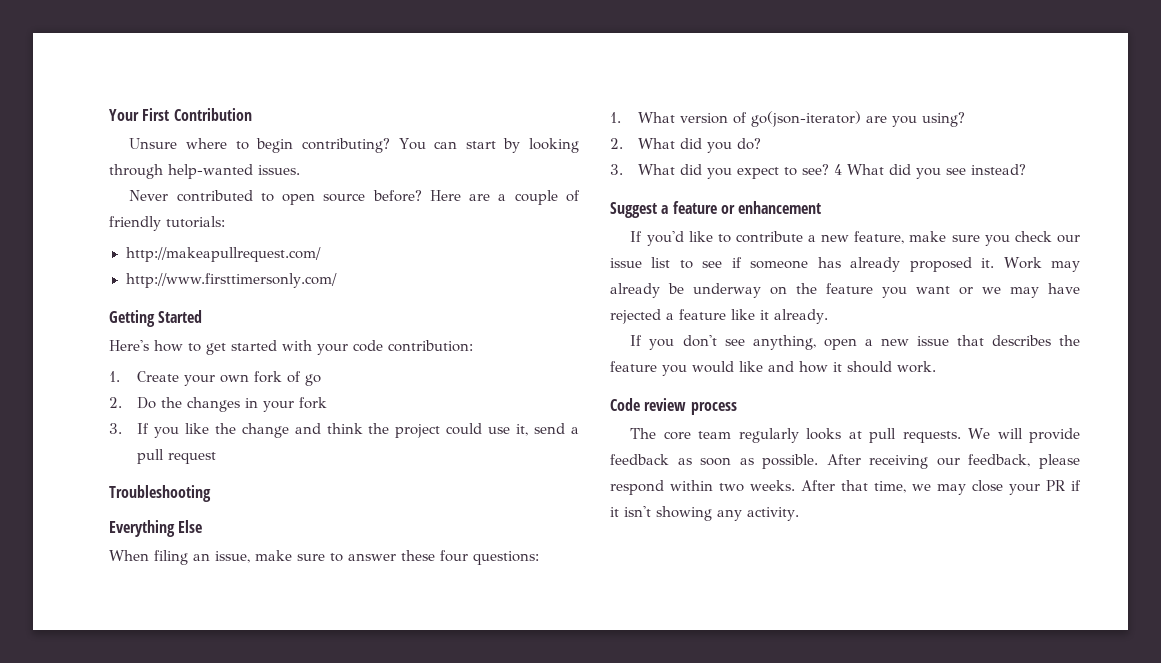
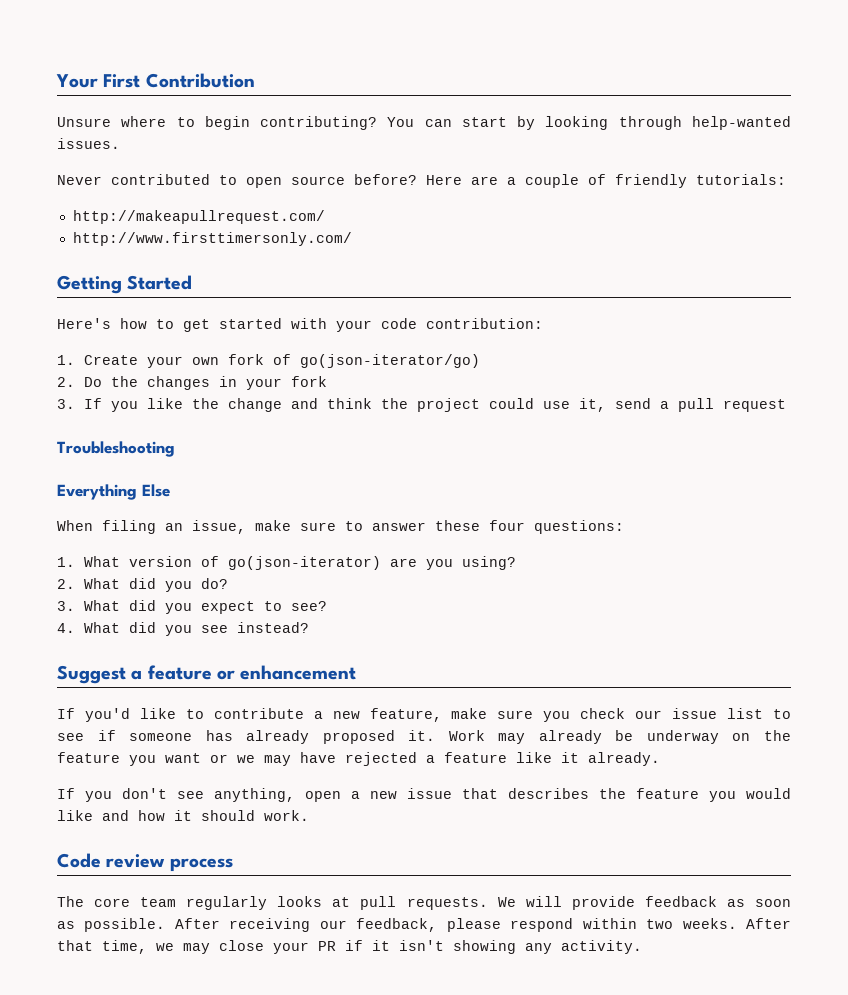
- 1. Create your own fork of go
+ 1. Create your own fork of go(json-iterator/go)
- 3. What did you expect to see? 4 What did you see instead?
+ 3. What did you expect to see?
+ 4. What did you see instead?

